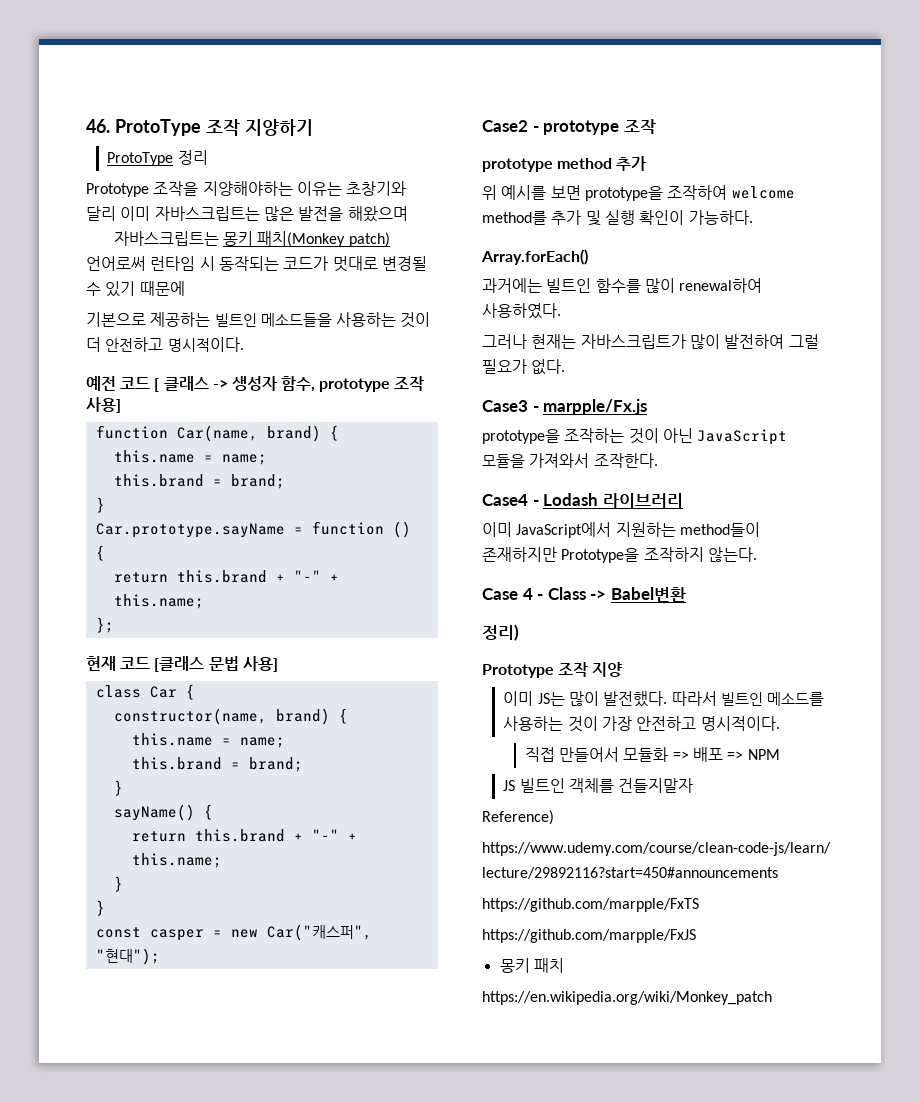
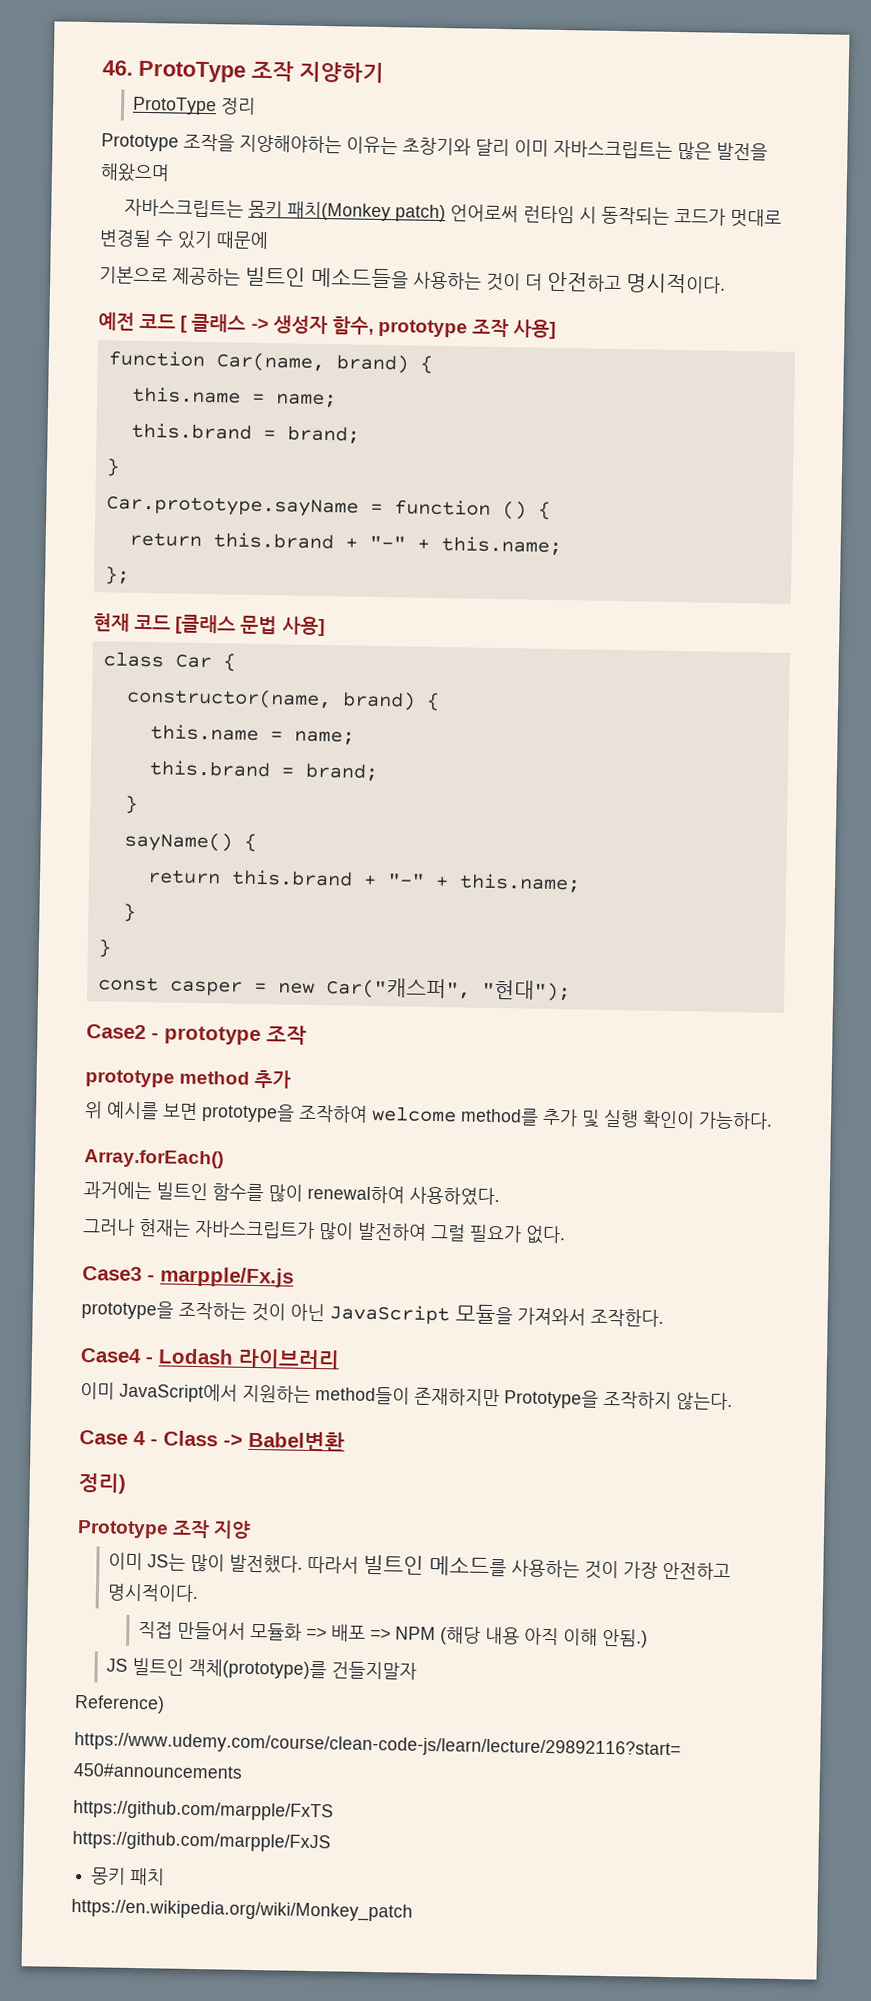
- 직접 만들어서 모듈화 => 배포 => NPM
+ 직접 만들어서 모듈화 => 배포 => NPM (해당 내용 아직 이해 안됨.)
- JS 빌트인 객체를 건들지말자
+ JS 빌트인 객체(prototype)를 건들지말자

